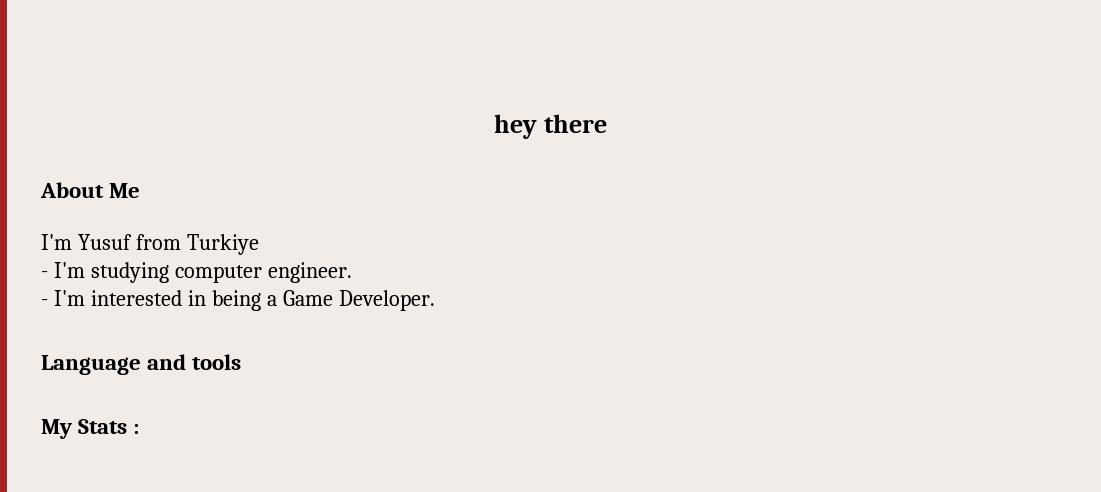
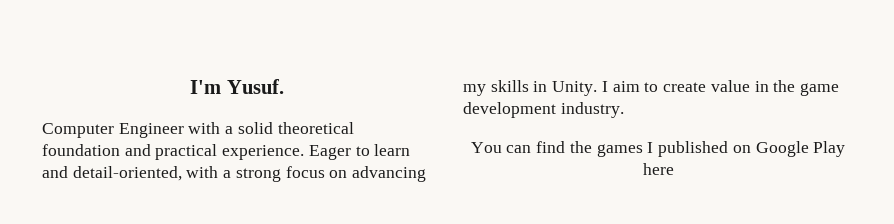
- hey there
- About Me
- I'm Yusuf from Turkiye
- - I'm studying computer engineer.
- - I'm interested in being a Game Developer.
- Language and tools
- My Stats :
+ I'm Yusuf.
+ Computer Engineer with a solid theoretical foundation and practical experience. Eager to learn and detail-oriented, with a strong focus on advancing my skills in Unity. I aim to create value in the game development industry.
+ You can find the games I published on Google Play here

